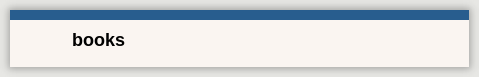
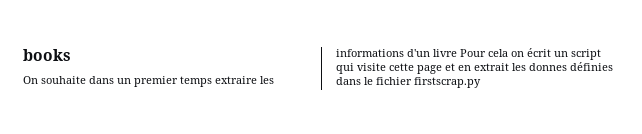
+ On souhaite dans un premier temps extraire les informations d'un livre Pour cela on écrit un script qui visite cette page et en extrait les donnes définies dans le fichier firstscrap.py

